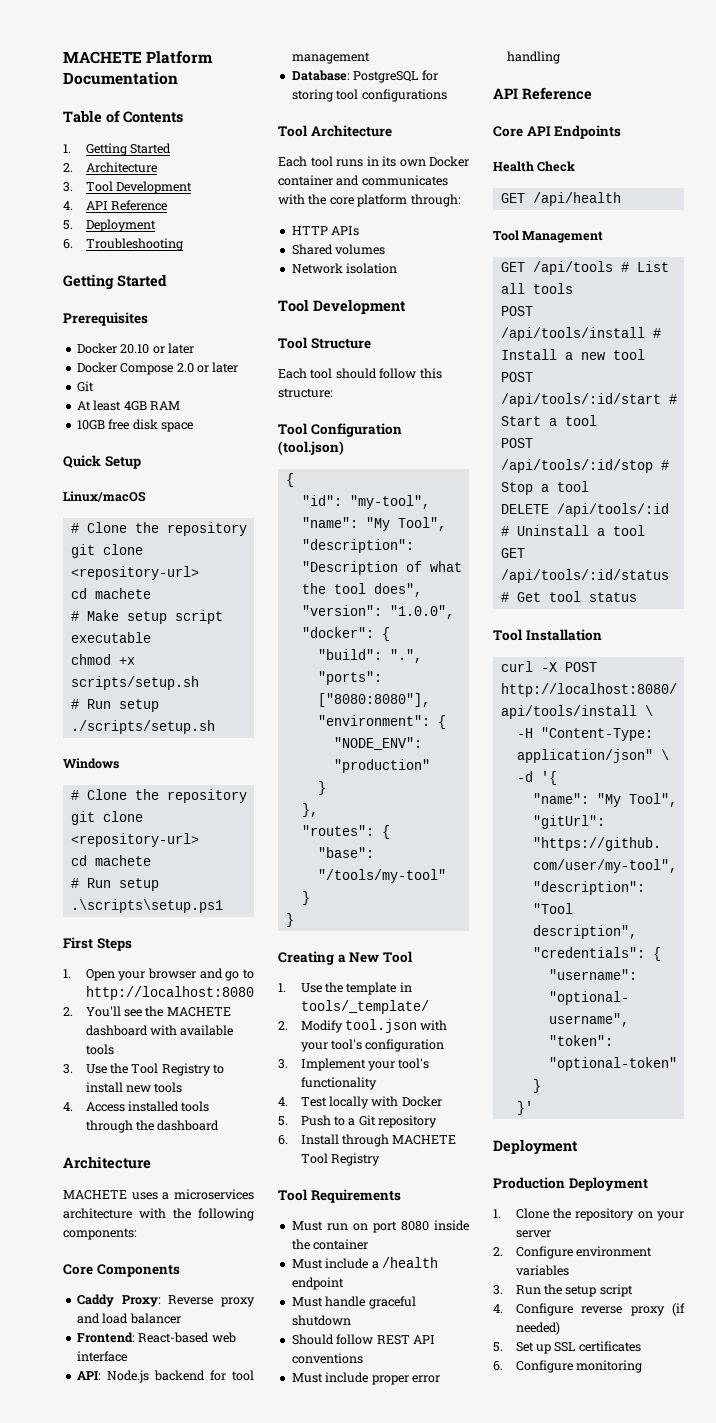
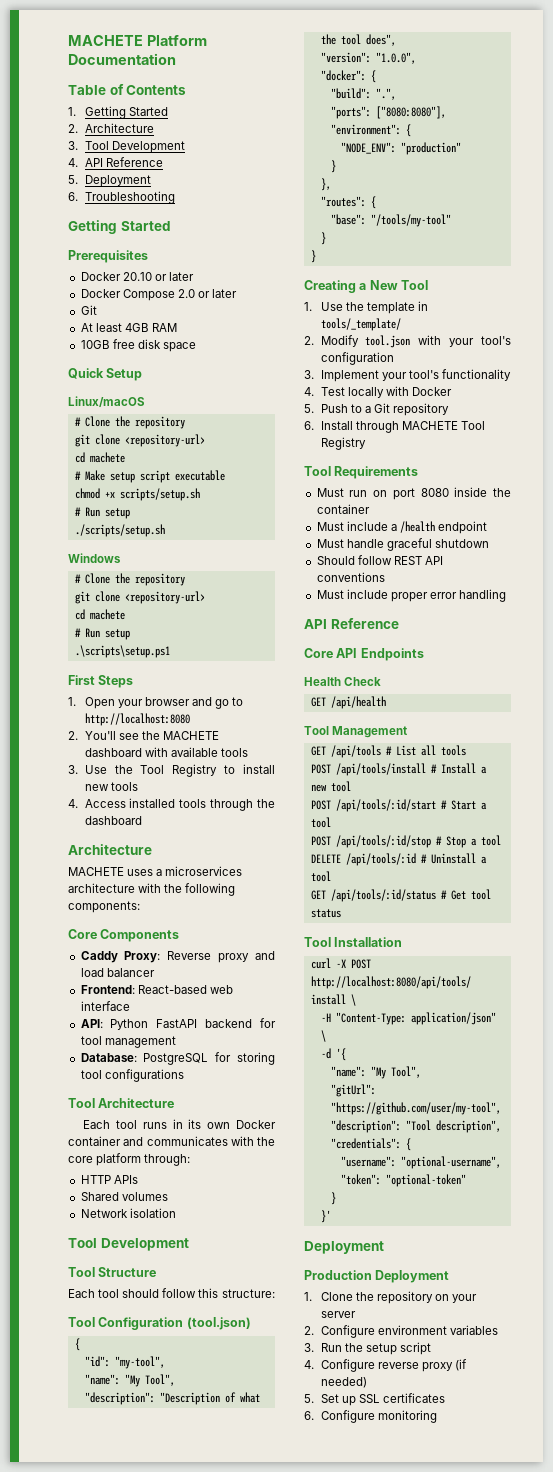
- API: Node.js backend for tool management
+ API: Python FastAPI backend for tool management

